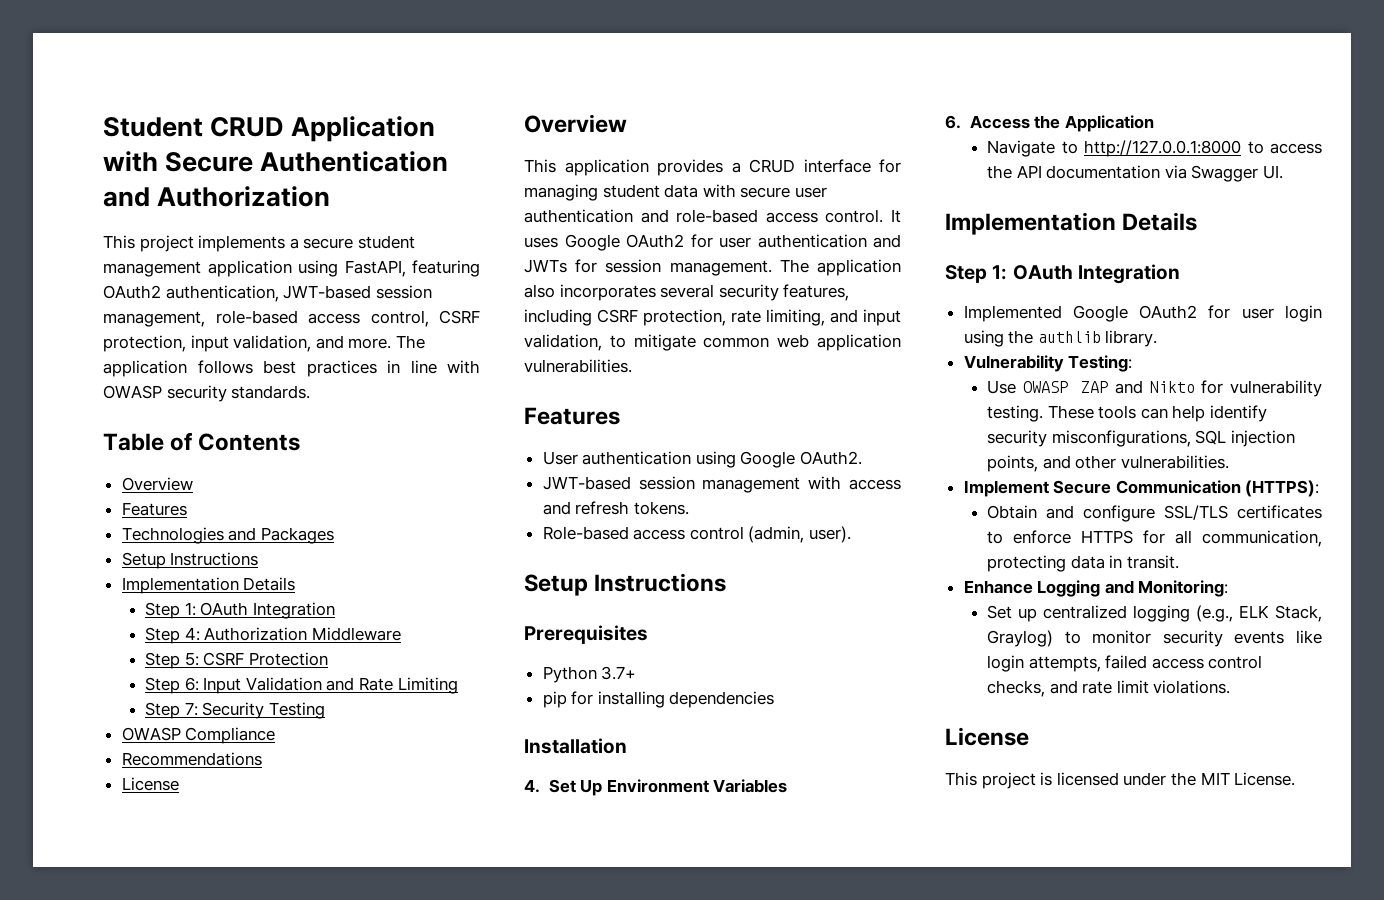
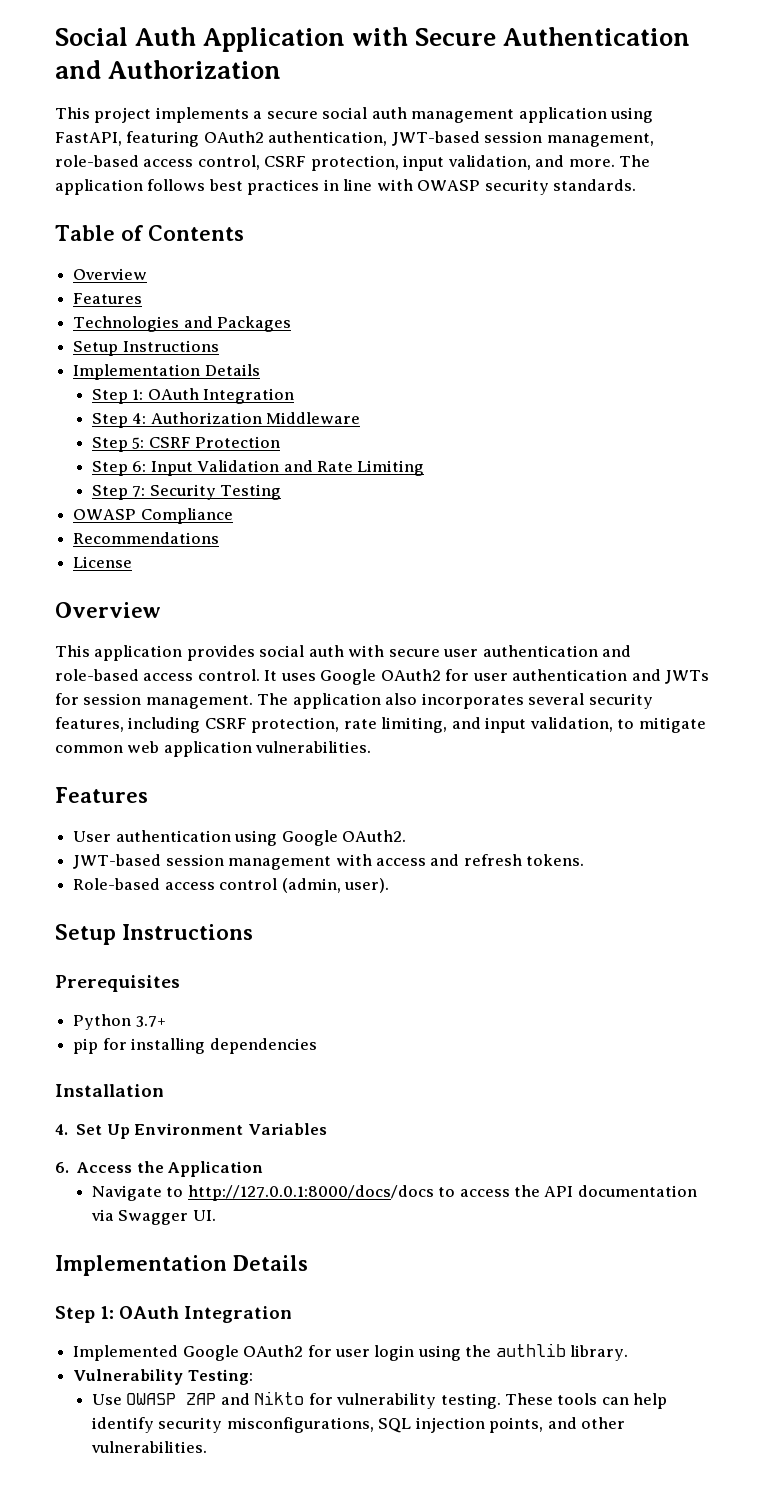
- Student CRUD Application with Secure Authentication and Authorization
+ Social Auth Application with Secure Authentication and Authorization
- This project implements a secure student management application using FastAPI, featuring OAuth2 authentication, JWT-based session management, role-based access control, CSRF protection, input validation, and more.
+ This project implements a secure social auth management application using FastAPI, featuring OAuth2 authentication, JWT-based session management, role-based access control, CSRF protection, input validation, and more.
- This application provides a CRUD interface for managing student data with secure user authentication and role-based access control.
+ This application provides social auth with secure user authentication and role-based access control.
- Navigate to http://127.0.0.1:8000 to access the API documentation via Swagger UI.
+ Navigate to http://127.0.0.1:8000/docs/docs to access the API documentation via Swagger UI.
- Implement Secure Communication (HTTPS):
- Obtain and configure SSL/TLS certificates to enforce HTTPS for all communication, protecting data in transit.
- Enhance Logging and Monitoring:
- Set up centralized logging (e.g., ELK Stack, Graylog) to monitor security events like login attempts, failed access control checks, and rate limit violations.
- License
- This project is licensed under the MIT License.

